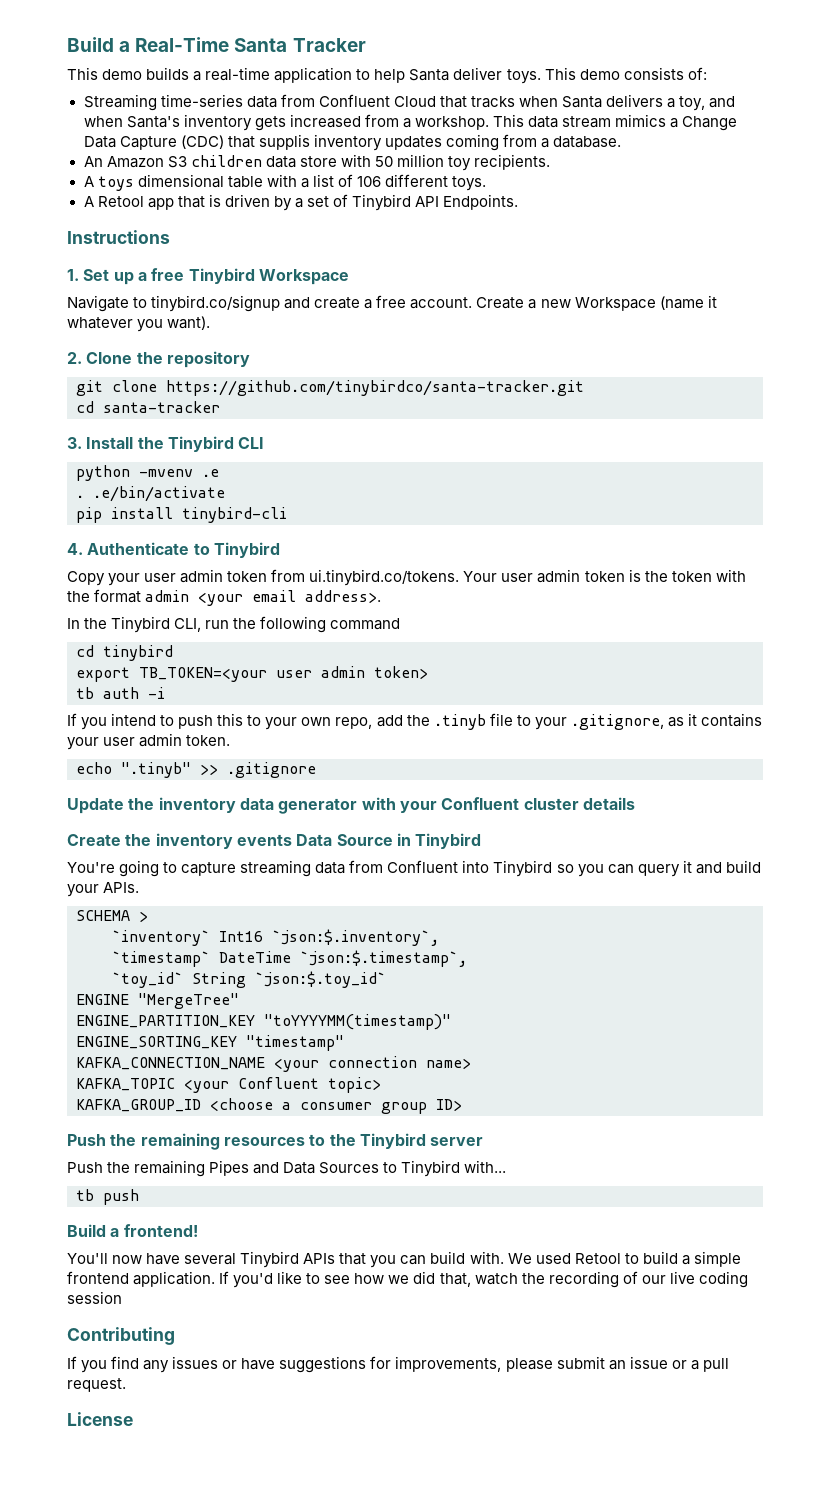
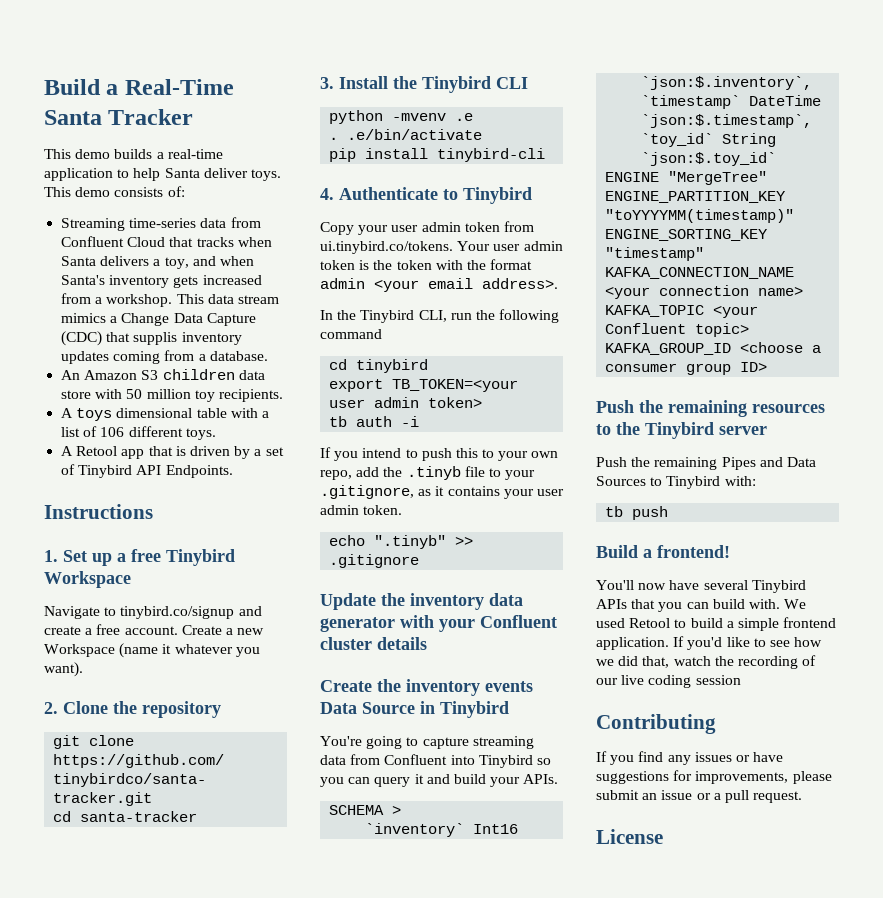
- Push the remaining Pipes and Data Sources to Tinybird with...
+ Push the remaining Pipes and Data Sources to Tinybird with:

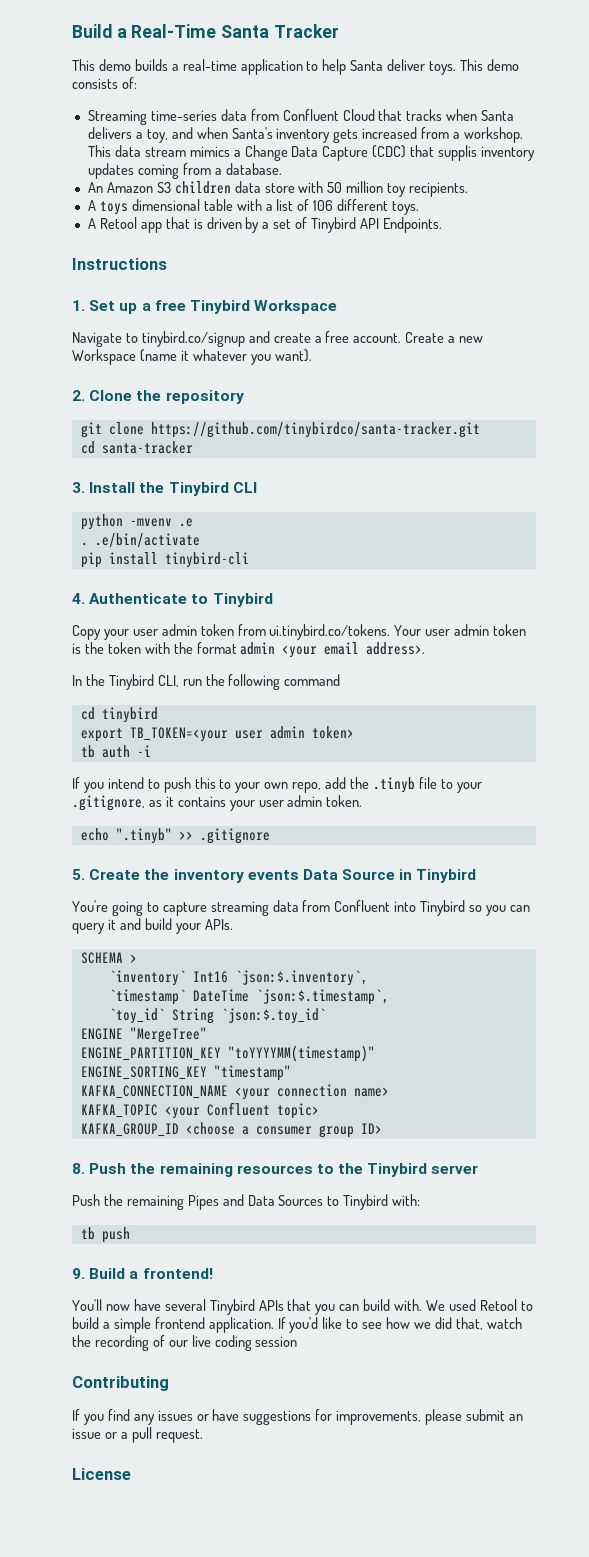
- Update the inventory data generator with your Confluent cluster details
- Create the inventory events Data Source in Tinybird
+ 5. Create the inventory events Data Source in Tinybird
- Push the remaining resources to the Tinybird server
+ 8. Push the remaining resources to the Tinybird server
- Build a frontend!
+ 9. Build a frontend!

